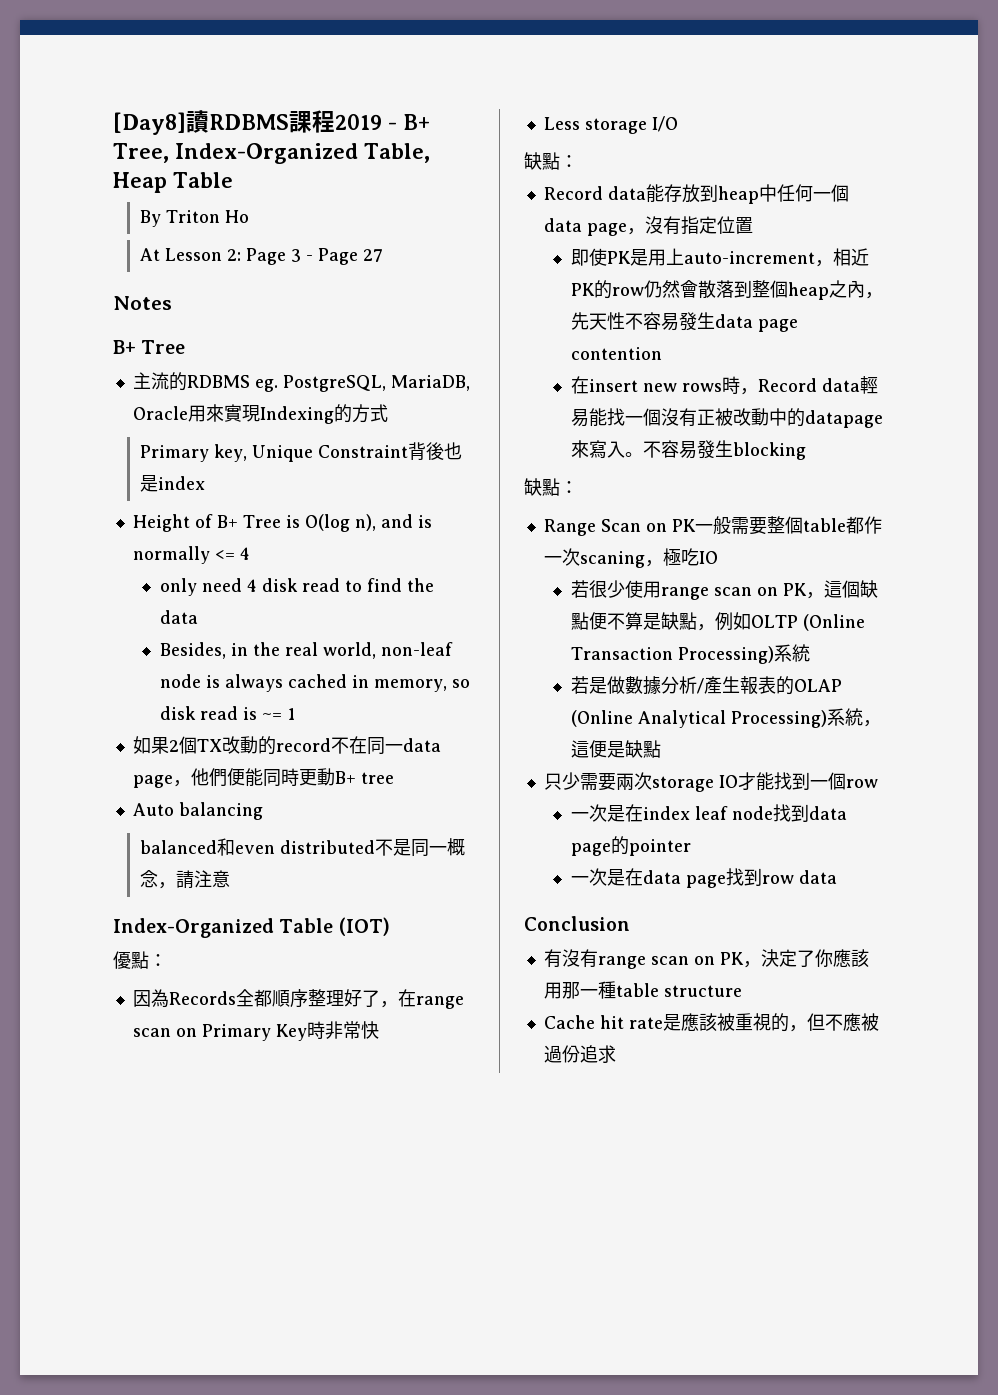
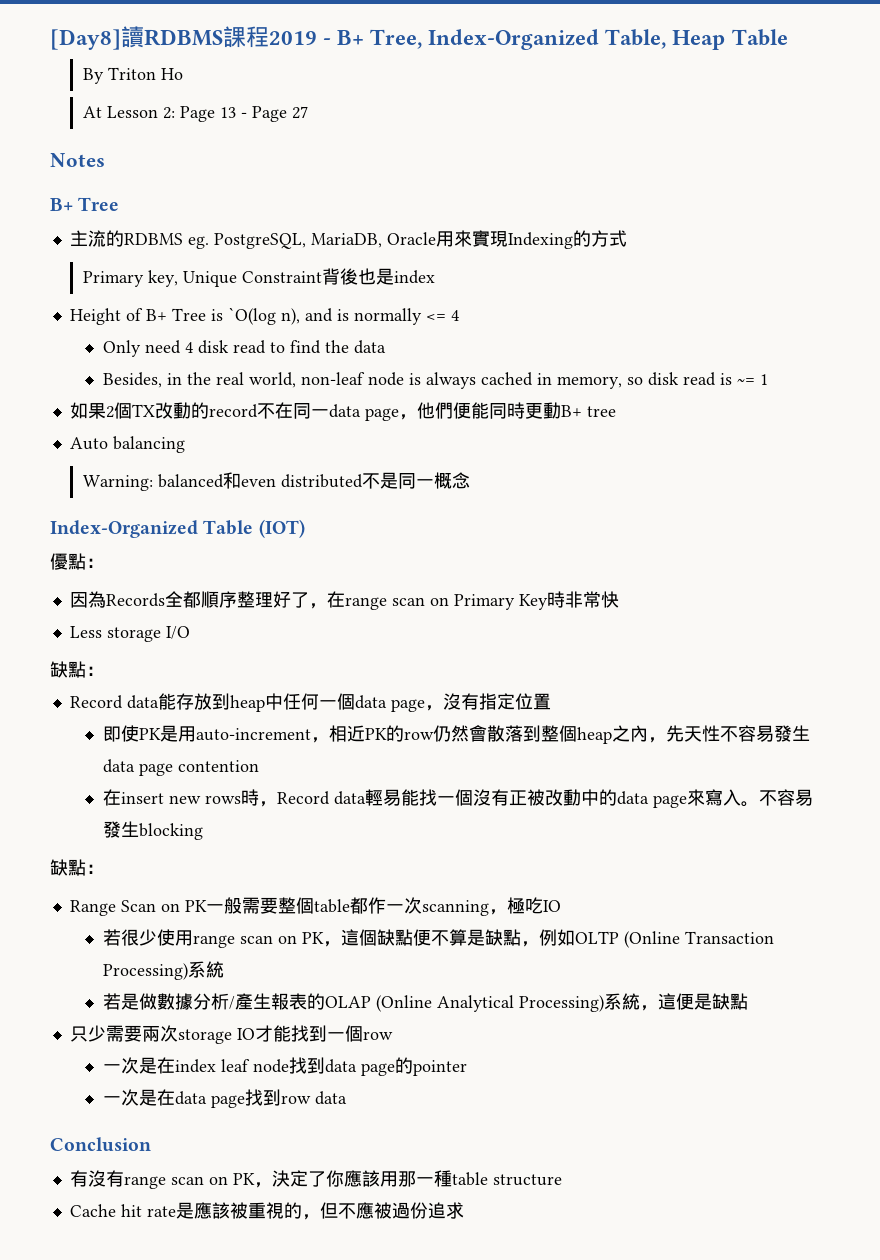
- At Lesson 2: Page 3 - Page 27
+ At Lesson 2: Page 13 - Page 27
- Height of B+ Tree is O(log n), and is normally <= 4
+ Height of B+ Tree is `O(log n), and is normally <= 4
- only need 4 disk read to find the data
+ Only need 4 disk read to find the data
- balanced和even distributed不是同一概念，請注意
+ Warning: balanced和even distributed不是同一概念
- 即使PK是用上auto-increment，相近PK的row仍然會散落到整個heap之內，先天性不容易發生data page contention
+ 即使PK是用auto-increment，相近PK的row仍然會散落到整個heap之內，先天性不容易發生data page contention
- 在insert new rows時，Record data輕易能找一個沒有正被改動中的datapage來寫入。
+ 在insert new rows時，Record data輕易能找一個沒有正被改動中的data page來寫入。
- Range Scan on PK一般需要整個table都作一次scaning，極吃IO
+ Range Scan on PK一般需要整個table都作一次scanning，極吃IO

